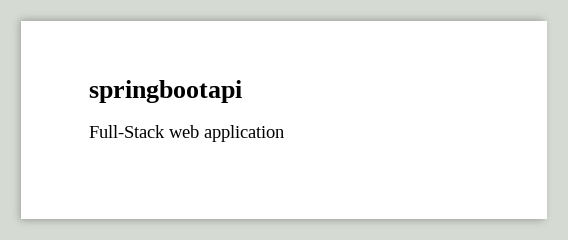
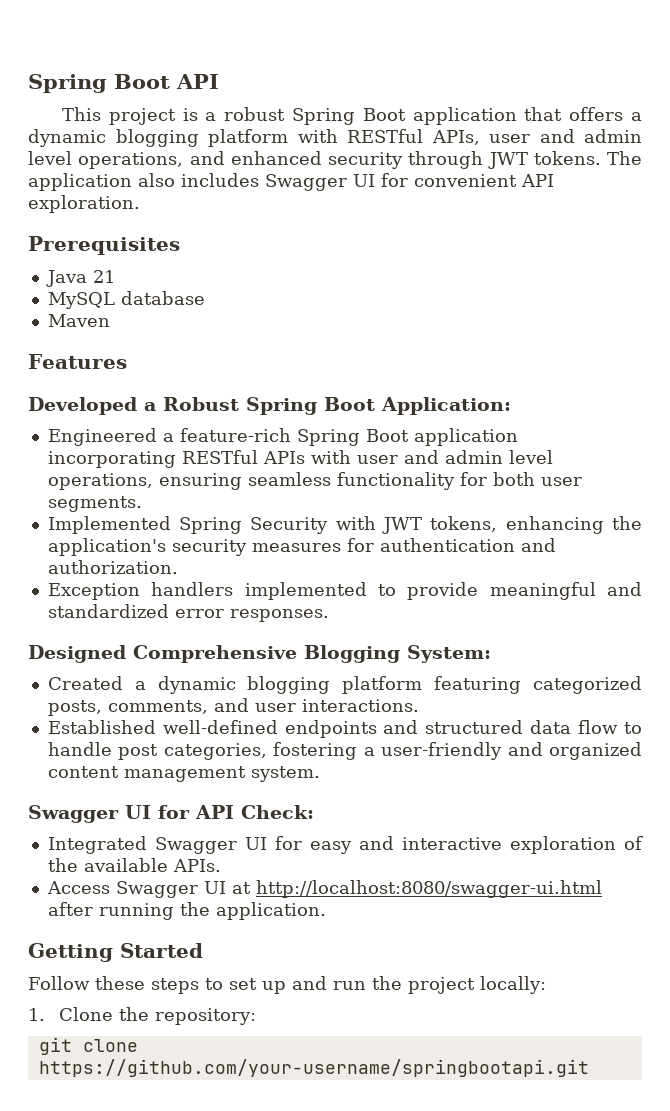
- springbootapi
- Full-Stack web application
+ Spring Boot API
+ This project is a robust Spring Boot application that offers a dynamic blogging platform with RESTful APIs, user and admin level operations, and enhanced security through JWT tokens. The application also includes Swagger UI for convenient API exploration.
+ Prerequisites
+ Java 21
+ MySQL database
+ Maven
+ Features
+ Developed a Robust Spring Boot Application:
+ Engineered a feature-rich Spring Boot application incorporating RESTful APIs with user and admin level operations, ensuring seamless functionality for both user segments.
+ Implemented Spring Security with JWT tokens, enhancing the application's security measures for authentication and authorization.
+ Exception handlers implemented to provide meaningful and standardized error responses.
+ Designed Comprehensive Blogging System:
+ Created a dynamic blogging platform featuring categorized posts, comments, and user interactions.
+ Established well-defined endpoints and structured data flow to handle post categories, fostering a user-friendly and organized content management system.
+ Swagger UI for API Check:
+ Integrated Swagger UI for easy and interactive exploration of the available APIs.
+ Access Swagger UI at http://localhost:8080/swagger-ui.html after running the application.
+ Getting Started
+ Follow these steps to set up and run the project locally:
+ 1. Clone the repository:
+ git clone https://github.com/your-username/springbootapi.git

